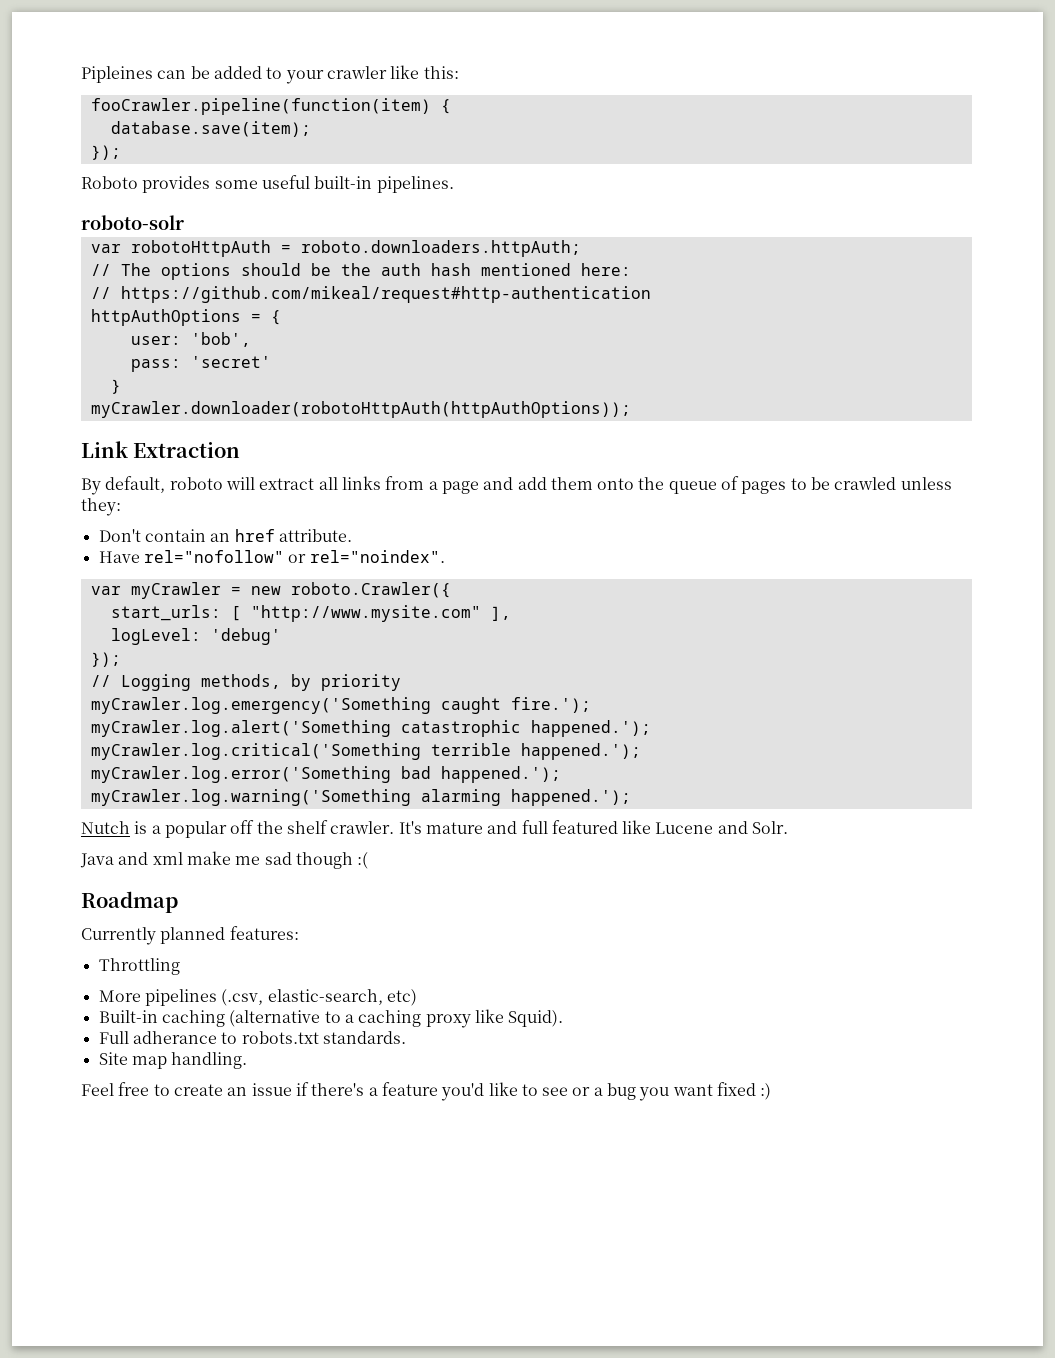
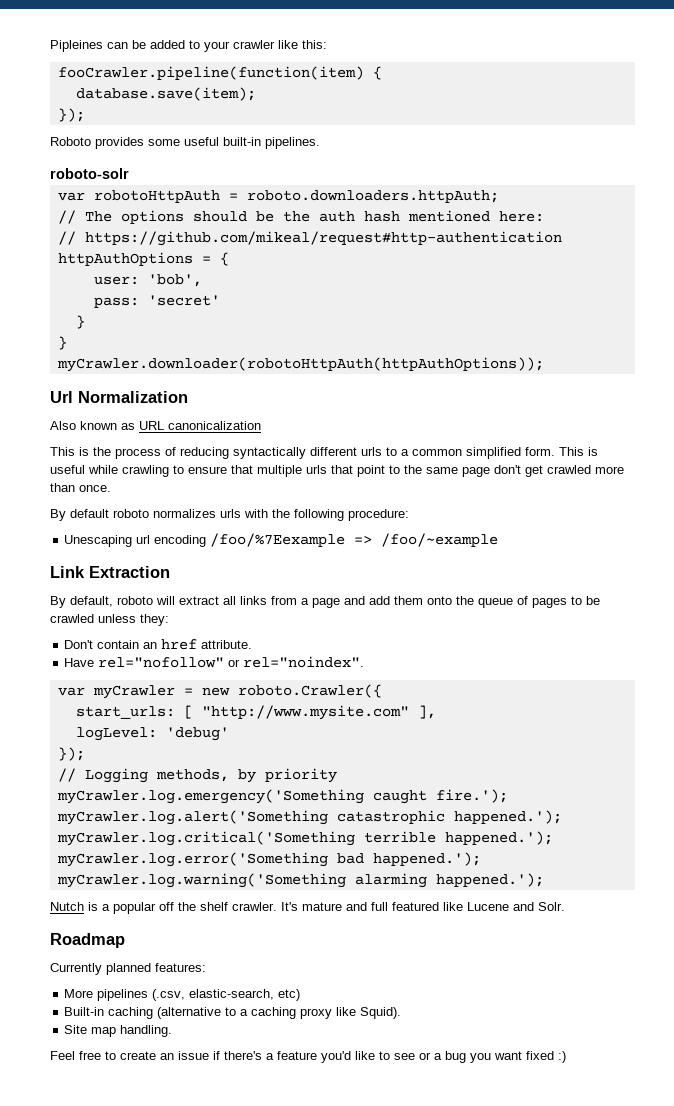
  pass: 'secret'
+ }
+ Url Normalization
+ Also known as URL canonicalization
+ This is the process of reducing syntactically different urls to a common simplified form. This is useful while crawling to ensure that multiple urls that point to the same page don't get crawled more than once.
+ By default roboto normalizes urls with the following procedure:
+ Unescaping url encoding /foo/%7Eexample => /foo/~example
- Java and xml make me sad though :(
- Throttling
- Full adherance to robots.txt standards.

